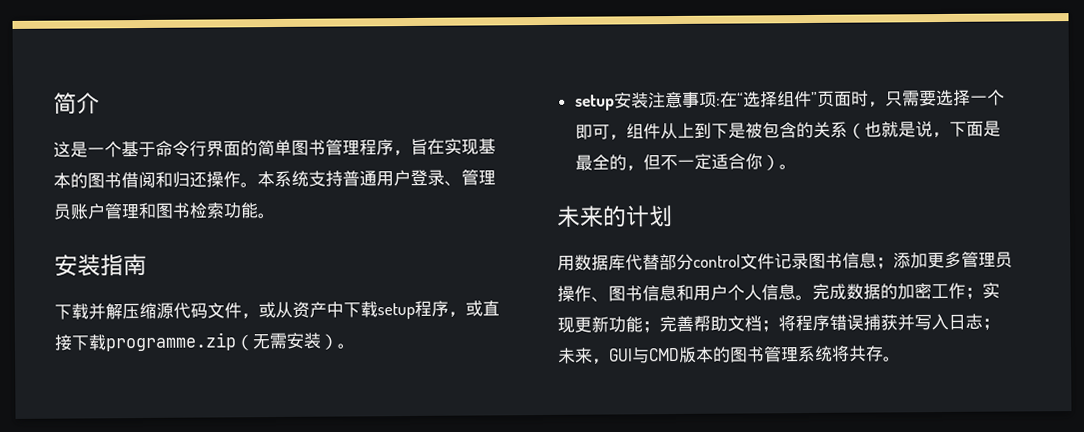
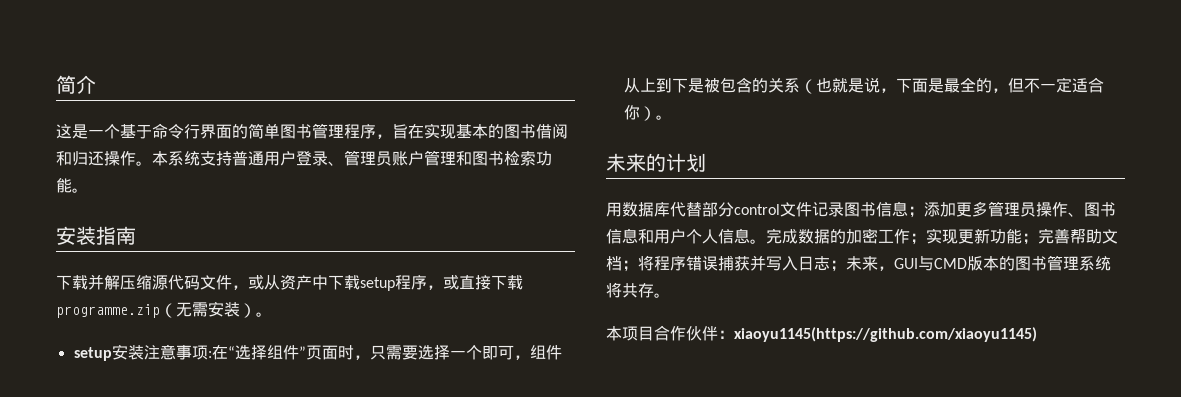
+ 本项目合作伙伴：xiaoyu1145(https://github.com/xiaoyu1145)

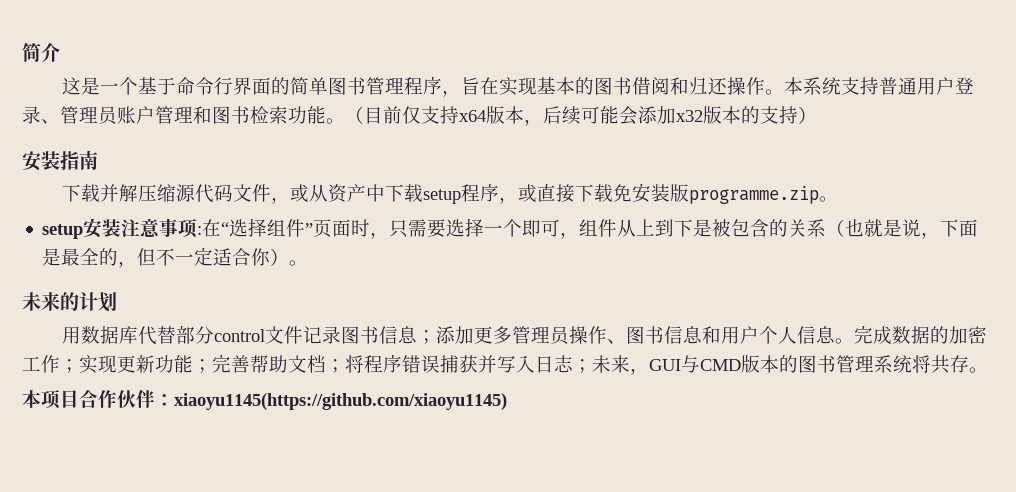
+ （目前仅支持x64版本，后续可能会添加x32版本的支持）
- 下载并解压缩源代码文件，或从资产中下载setup程序，或直接下载programme.zip（无需安装）。
+ 下载并解压缩源代码文件，或从资产中下载setup程序，或直接下载免安装版programme.zip。

